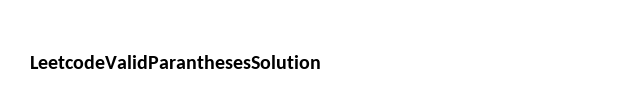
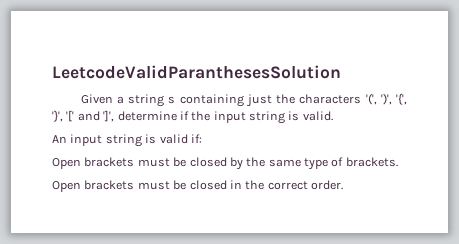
+ Given a string s containing just the characters '(', ')', '{', '}', '[' and ']', determine if the input string is valid.
+ An input string is valid if:
+ Open brackets must be closed by the same type of brackets.
+ Open brackets must be closed in the correct order.

